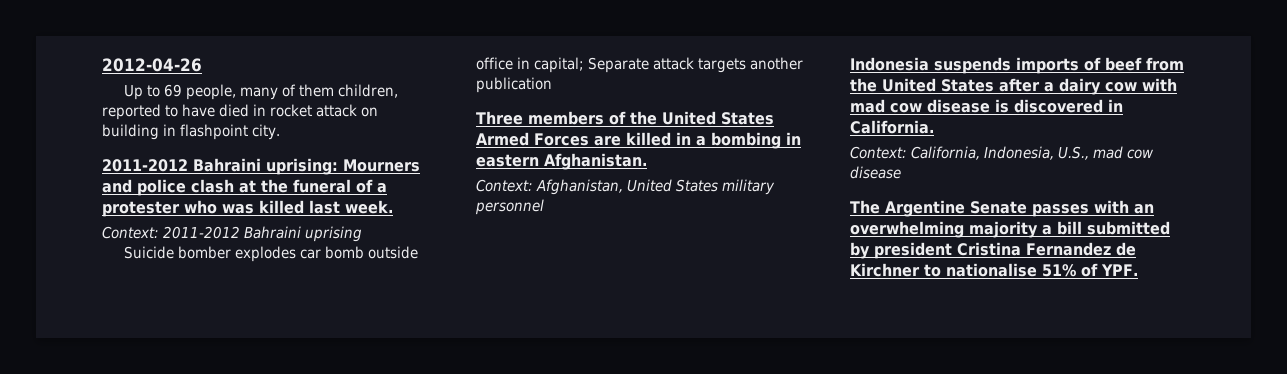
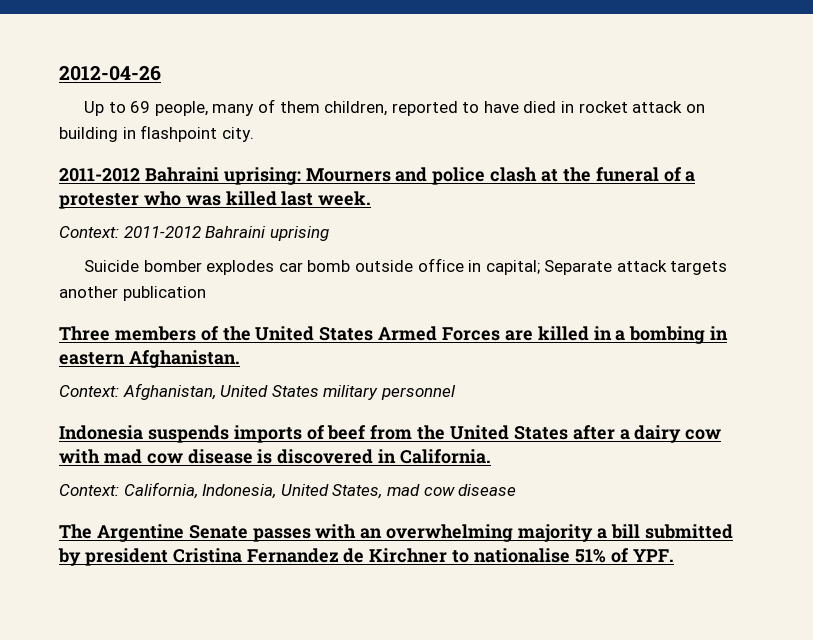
- Context: California, Indonesia, U.S., mad cow disease
+ Context: California, Indonesia, United States, mad cow disease

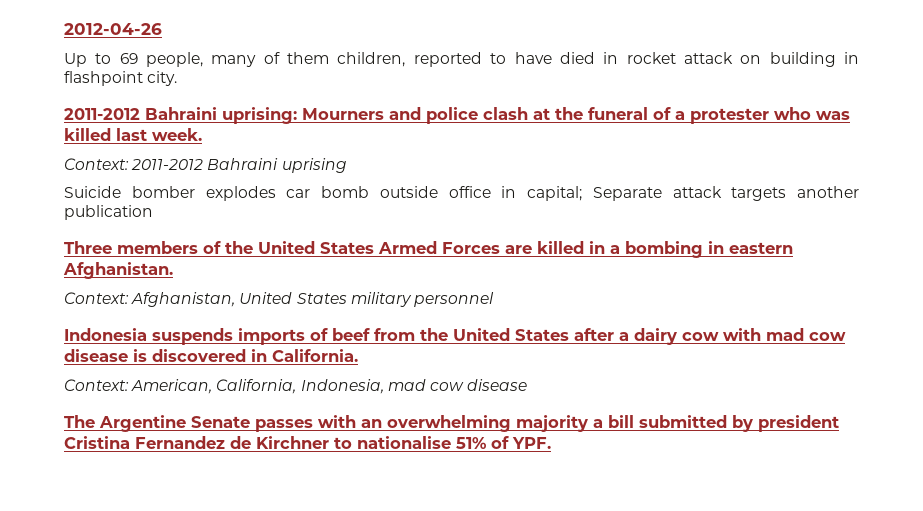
- Context: California, Indonesia, United States, mad cow disease
+ Context: American, California, Indonesia, mad cow disease

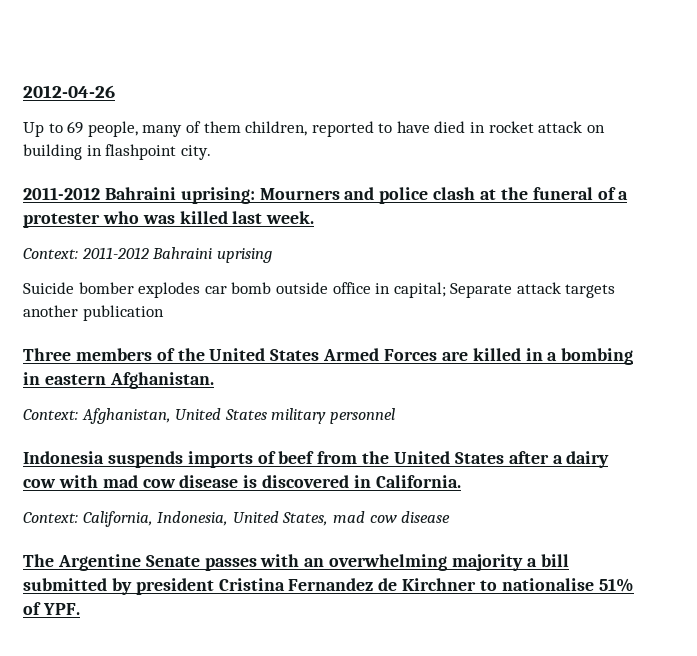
- Context: American, California, Indonesia, mad cow disease
+ Context: California, Indonesia, United States, mad cow disease

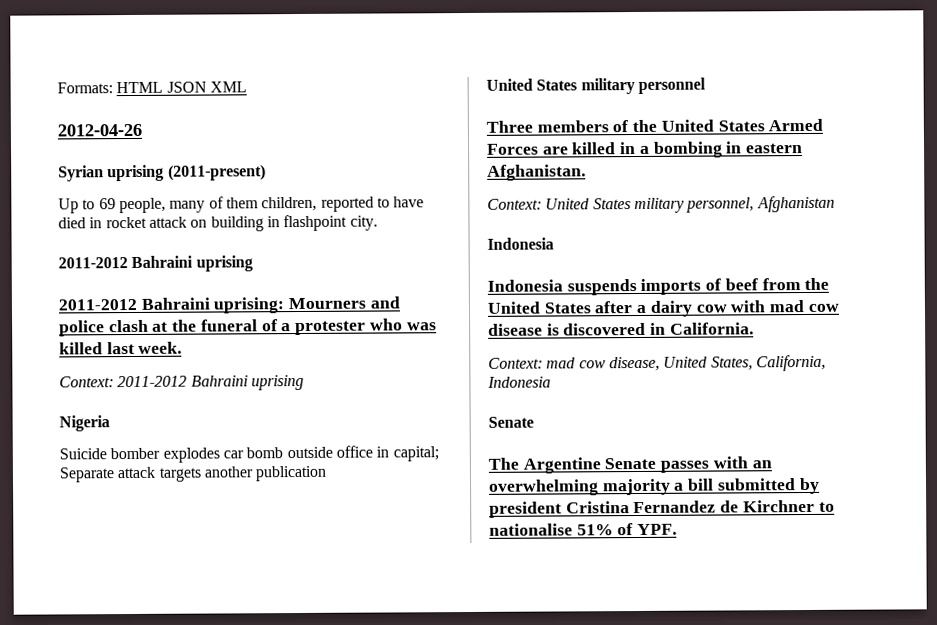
+ Formats: HTML JSON XML
  2012-04-26
+ Syrian uprising (2011-present)
  Up to 69 people, many of them children, reported to have died in rocket attack on building in flashpoint city.
+ 2011-2012 Bahraini uprising
+ Nigeria
+ United States military personnel
- Context: Afghanistan, United States military personnel
+ Context: United States military personnel, Afghanistan
+ Indonesia
- Context: California, Indonesia, United States, mad cow disease
+ Context: mad cow disease, United States, California, Indonesia
+ Senate

